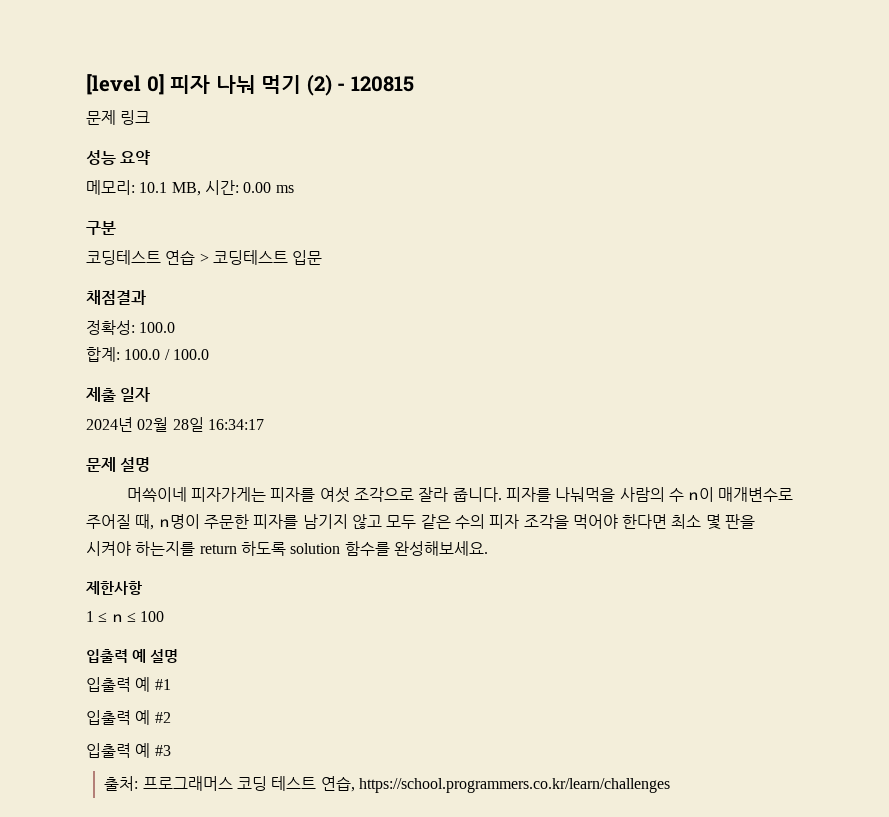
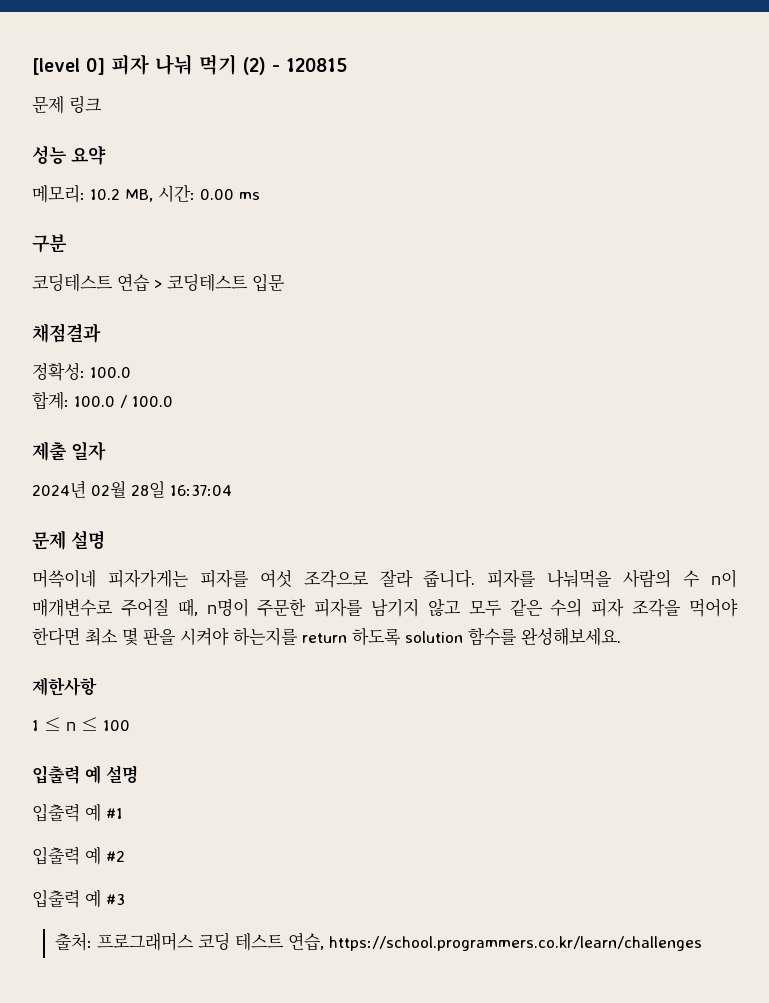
- 메모리: 10.1 MB, 시간: 0.00 ms
+ 메모리: 10.2 MB, 시간: 0.00 ms
- 2024년 02월 28일 16:34:17
+ 2024년 02월 28일 16:37:04

